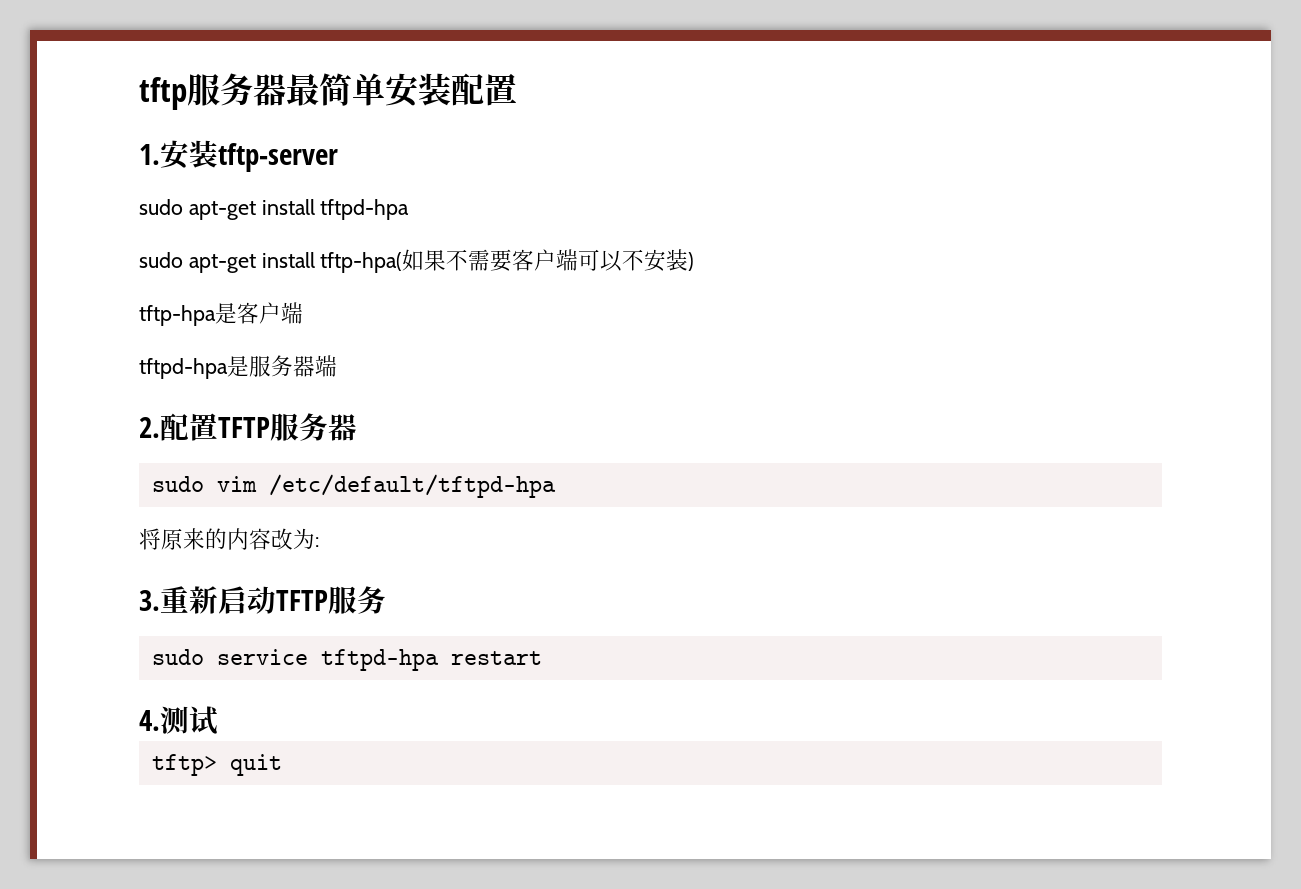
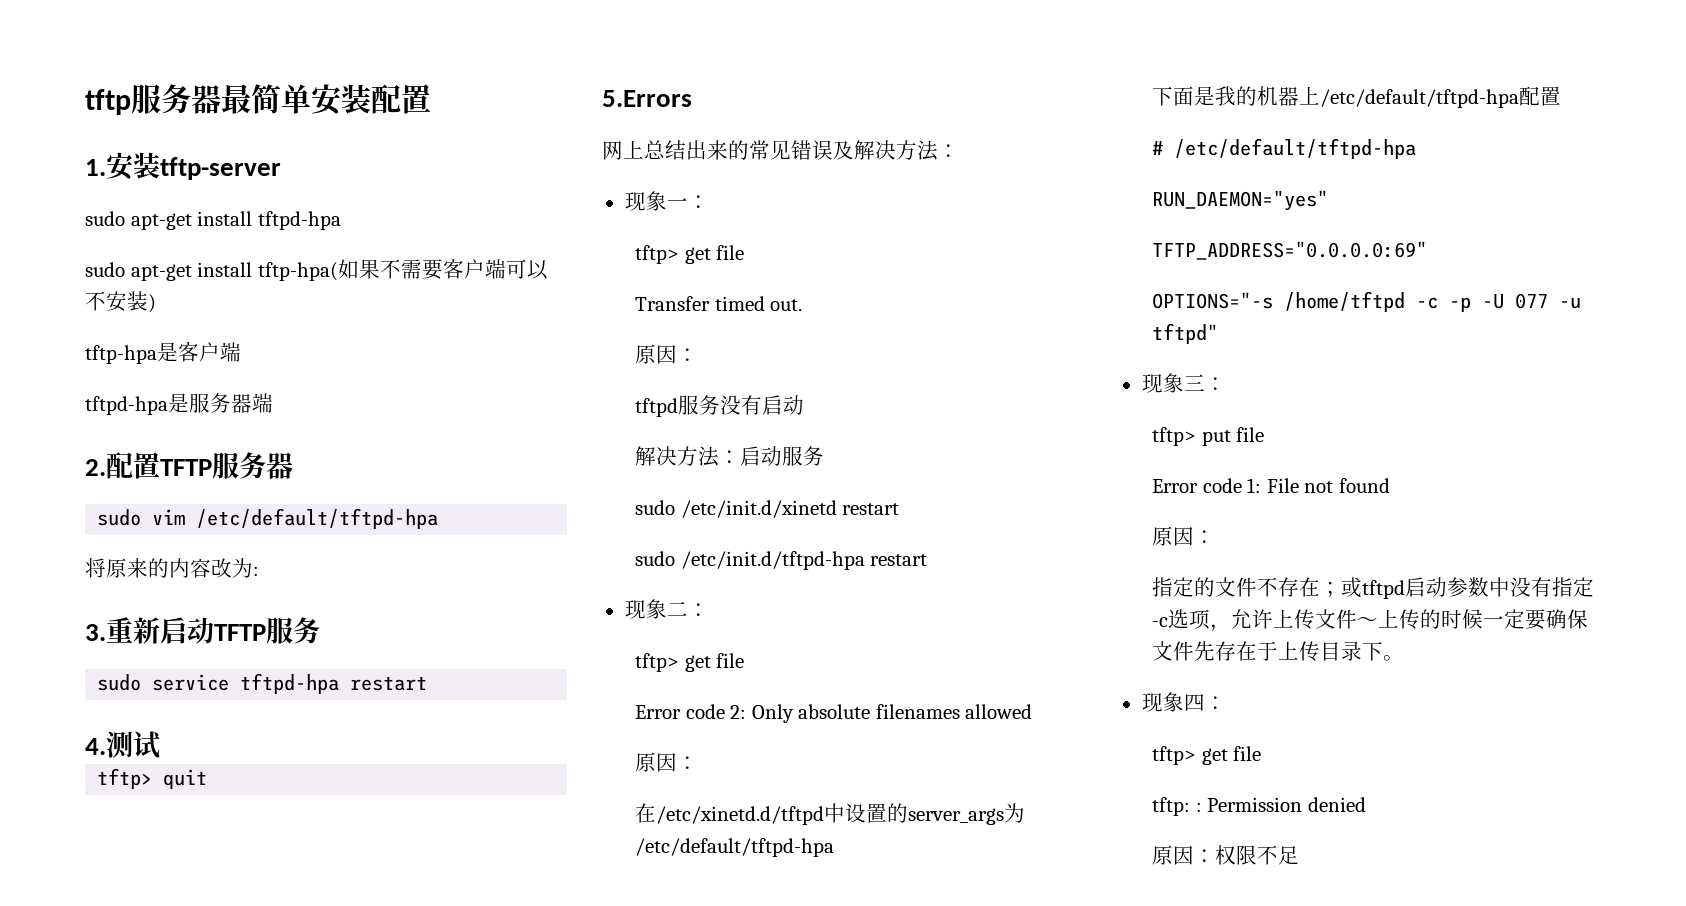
+ 5.Errors
+ 网上总结出来的常见错误及解决方法：
+ 现象一：
+ tftp> get file
+ Transfer timed out.
+ 原因：
+ tftpd服务没有启动
+ 解决方法：启动服务
+ sudo /etc/init.d/xinetd restart
+ sudo /etc/init.d/tftpd-hpa restart
+ 现象二：
+ tftp> get file
+ Error code 2: Only absolute filenames allowed
+ 原因：
+ 在/etc/xinetd.d/tftpd中设置的server_args为/etc/default/tftpd-hpa
+ 下面是我的机器上/etc/default/tftpd-hpa配置
+ # /etc/default/tftpd-hpa
+ RUN_DAEMON="yes"
+ TFTP_ADDRESS="0.0.0.0:69"
+ OPTIONS="-s /home/tftpd -c -p -U 077 -u tftpd"
+ 现象三：
+ tftp> put file
+ Error code 1: File not found
+ 原因：
+ 指定的文件不存在；或tftpd启动参数中没有指定-c选项，允许上传文件～上传的时候一定要确保文件先存在于上传目录下。
+ 现象四：
+ tftp> get file
+ tftp: : Permission denied
+ 原因：权限不足

